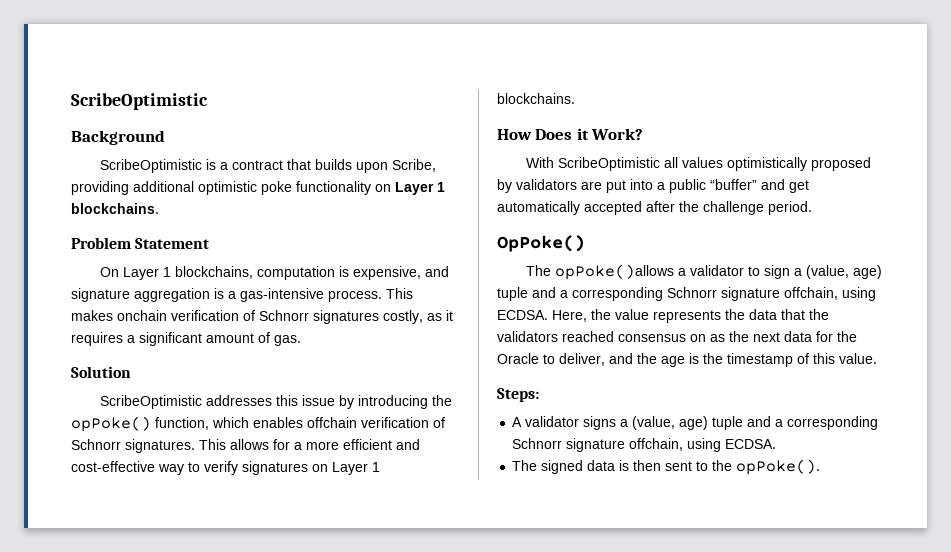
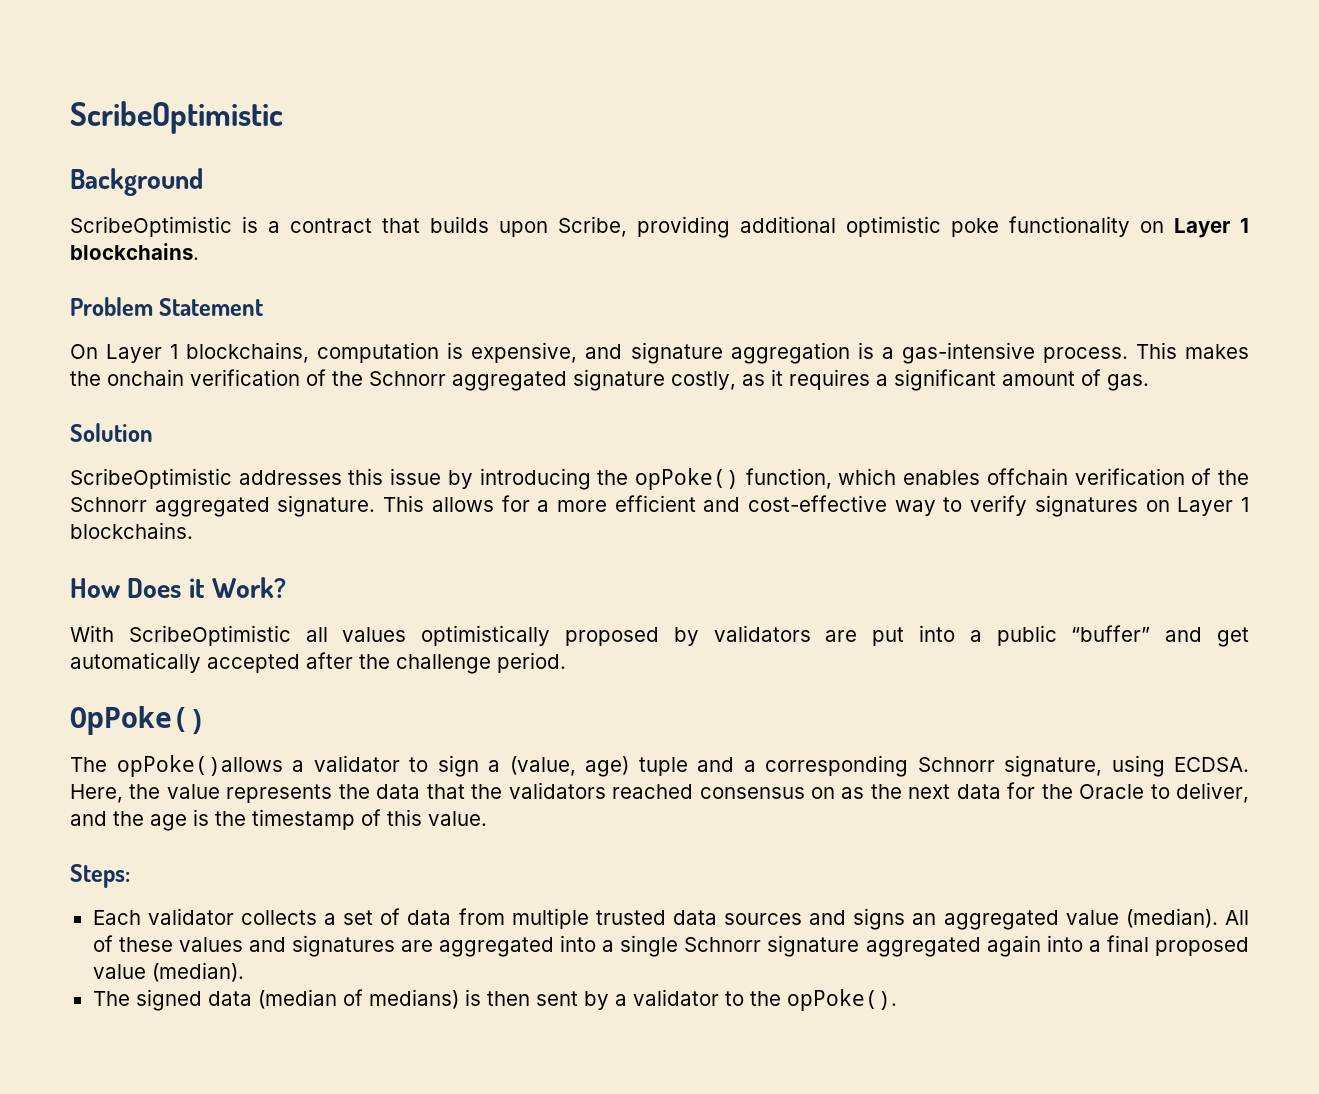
- This makes onchain verification of Schnorr signatures costly, as it requires a significant amount of gas.
+ This makes the onchain verification of the Schnorr aggregated signature costly, as it requires a significant amount of gas.
- ScribeOptimistic addresses this issue by introducing the opPoke() function, which enables offchain verification of Schnorr signatures.
+ ScribeOptimistic addresses this issue by introducing the opPoke() function, which enables offchain verification of the Schnorr aggregated signature.
- The opPoke()allows a validator to sign a (value, age) tuple and a corresponding Schnorr signature offchain, using ECDSA.
+ The opPoke()allows a validator to sign a (value, age) tuple and a corresponding Schnorr signature, using ECDSA.
- A validator signs a (value, age) tuple and a corresponding Schnorr signature offchain, using ECDSA.
- The signed data is then sent to the opPoke().
+ Each validator collects a set of data from multiple trusted data sources and signs an aggregated value (median). All of these values and signatures are aggregated into a single Schnorr signature aggregated again into a final proposed value (median).
+ The signed data (median of medians) is then sent by a validator to the opPoke().

